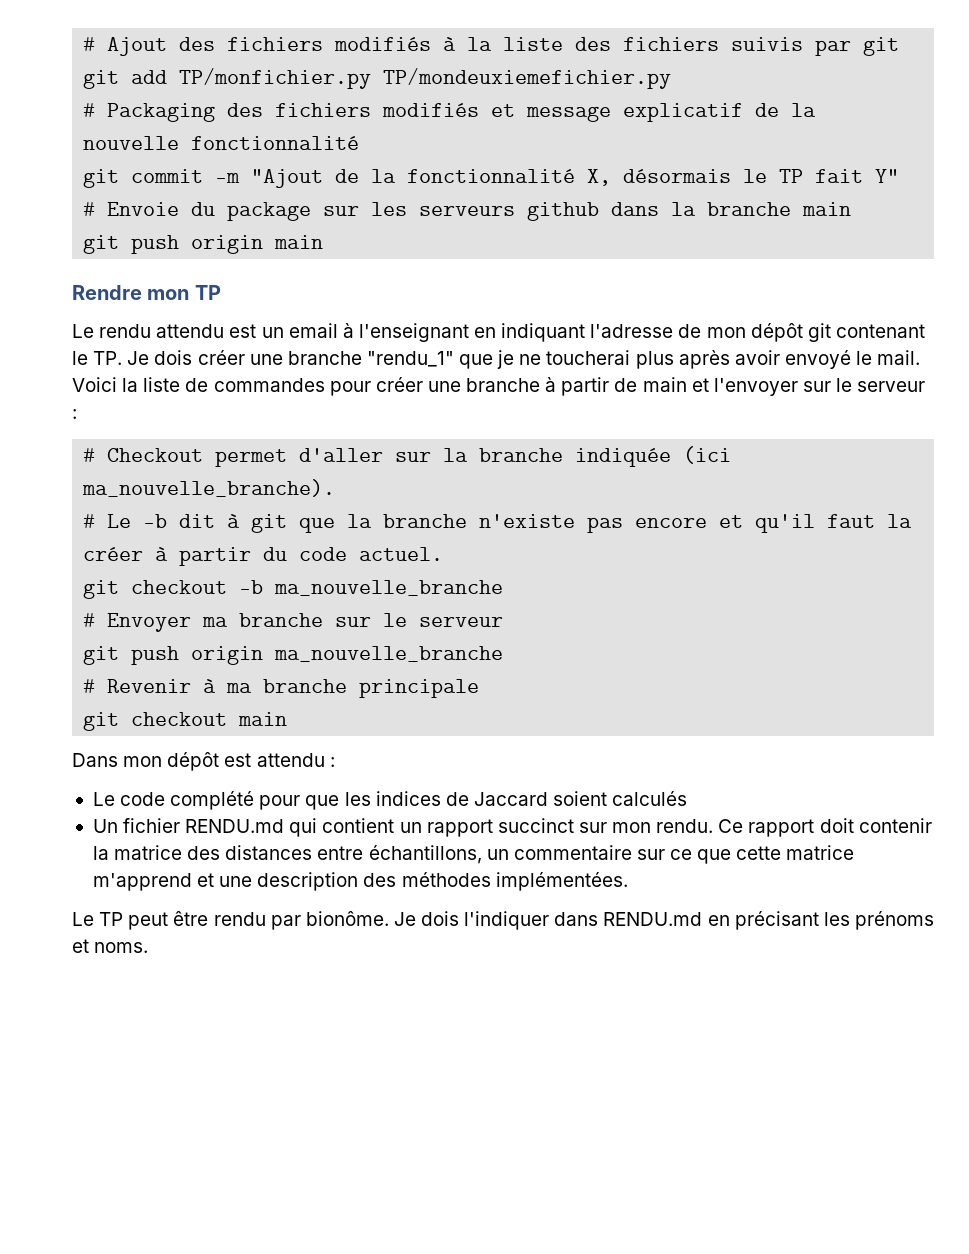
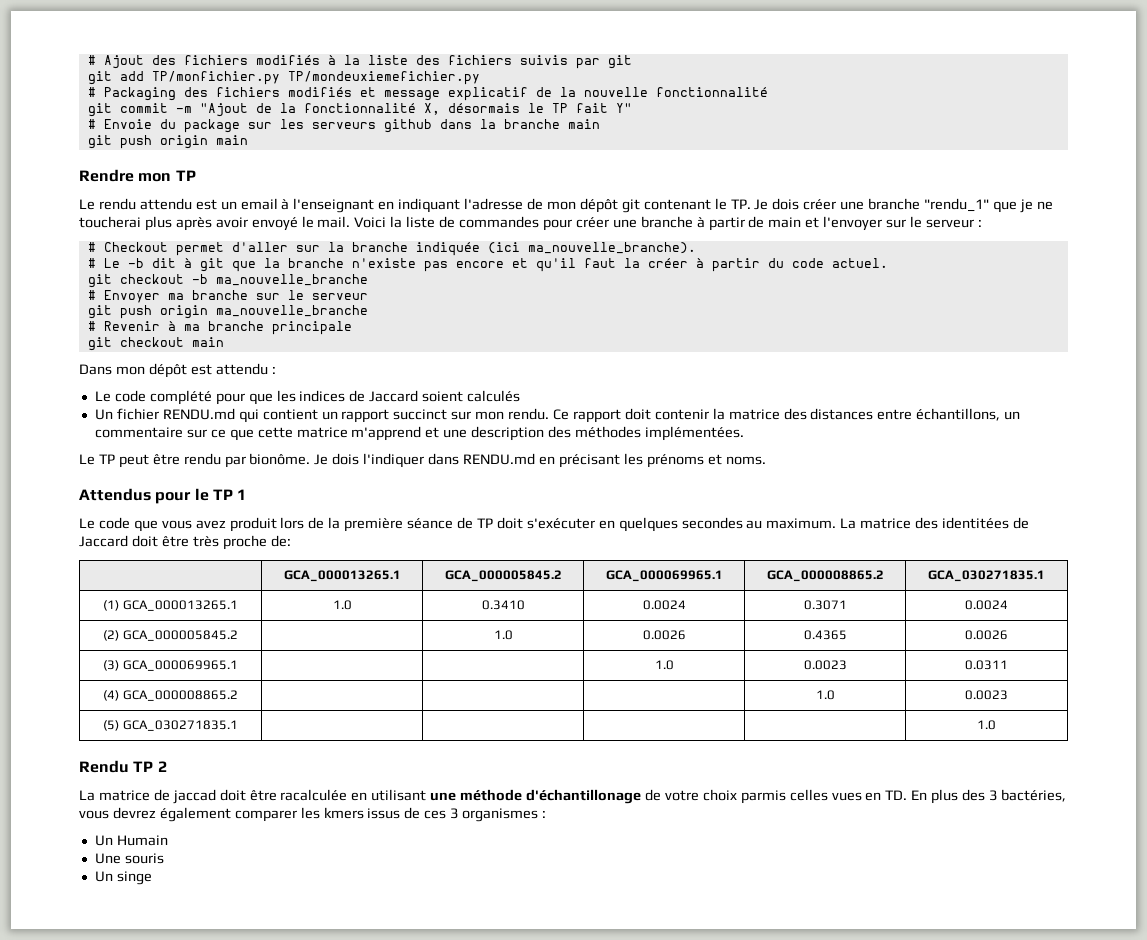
+ Attendus pour le TP 1
+ Le code que vous avez produit lors de la première séance de TP doit s'exécuter en quelques secondes au maximum. La matrice des identitées de Jaccard doit être très proche de:
+ | GCA_000013265.1 | GCA_000005845.2 | GCA_000069965.1 | GCA_000008865.2 | GCA_030271835.1
+ (1) GCA_000013265.1 | 1.0 | 0.3410 | 0.0024 | 0.3071 | 0.0024
+ (2) GCA_000005845.2 | | 1.0 | 0.0026 | 0.4365 | 0.0026
+ (3) GCA_000069965.1 | | | 1.0 | 0.0023 | 0.0311
+ (4) GCA_000008865.2 | | | | 1.0 | 0.0023
+ (5) GCA_030271835.1 | | | | | 1.0
+ Rendu TP 2
+ La matrice de jaccad doit être racalculée en utilisant une méthode d'échantillonage de votre choix parmis celles vues en TD. En plus des 3 bactéries, vous devrez également comparer les kmers issus de ces 3 organismes :
+ Un Humain
+ Une souris
+ Un singe

